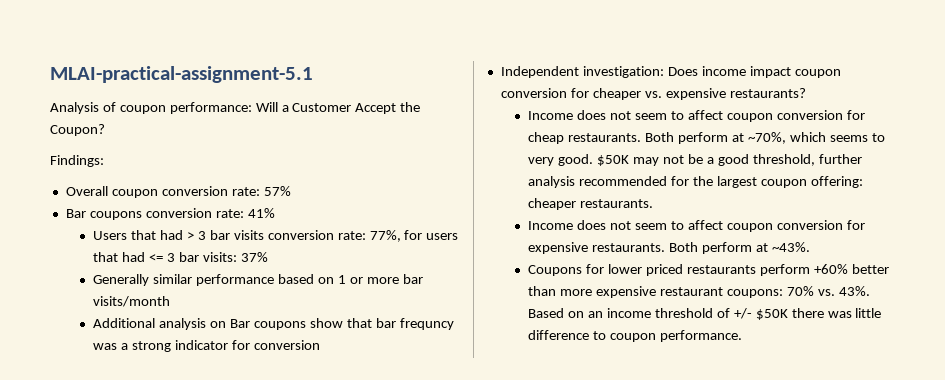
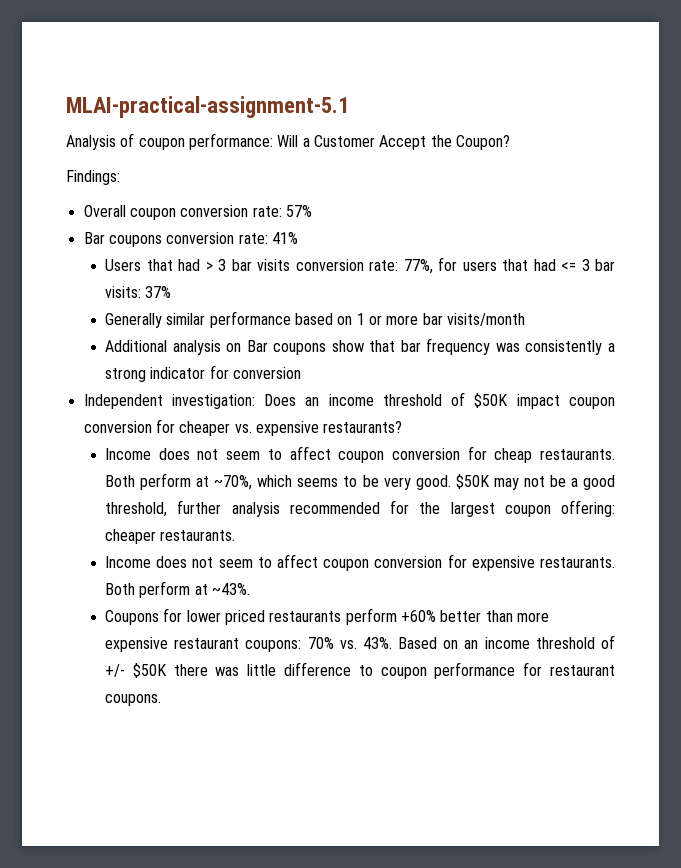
- Additional analysis on Bar coupons show that bar frequncy was a strong indicator for conversion
+ Additional analysis on Bar coupons show that bar frequency was consistently a strong indicator for conversion
- Independent investigation: Does income impact coupon conversion for cheaper vs. expensive restaurants?
+ Independent investigation: Does an income threshold of $50K impact coupon conversion for cheaper vs. expensive restaurants?
- Both perform at ~70%, which seems to very good.
+ Both perform at ~70%, which seems to be very good.
- Based on an income threshold of +/- $50K there was little difference to coupon performance.
+ Based on an income threshold of +/- $50K there was little difference to coupon performance for restaurant coupons.

